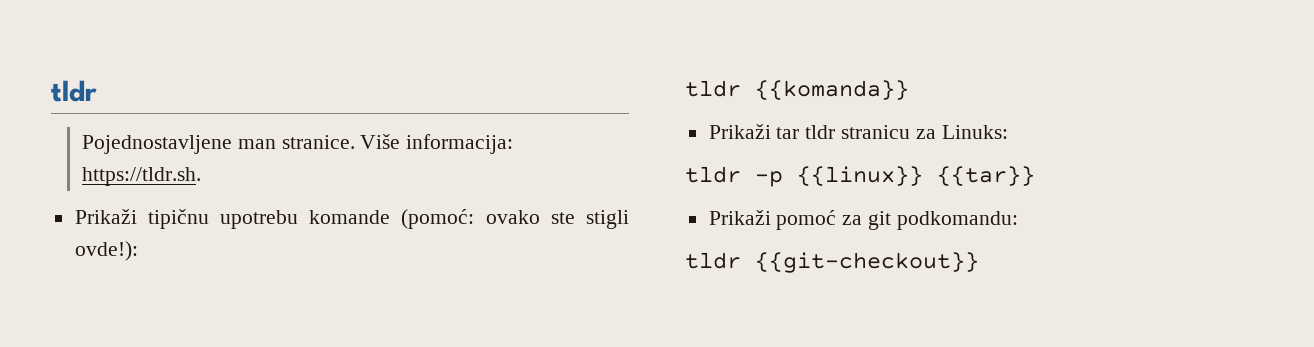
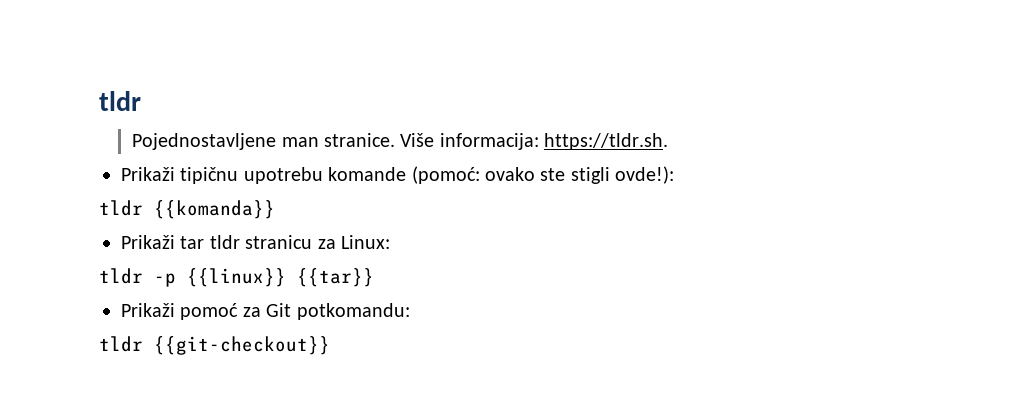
- Prikaži tar tldr stranicu za Linuks:
+ Prikaži tar tldr stranicu za Linux:
- Prikaži pomoć za git podkomandu:
+ Prikaži pomoć za Git potkomandu:

